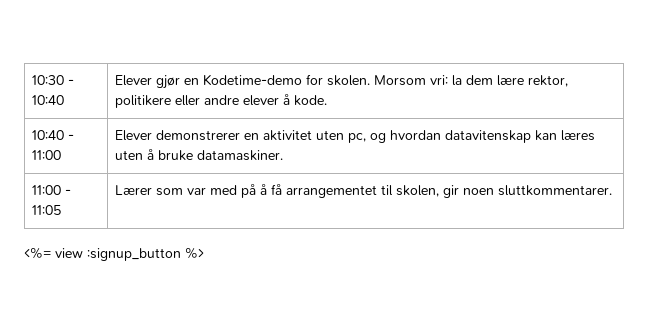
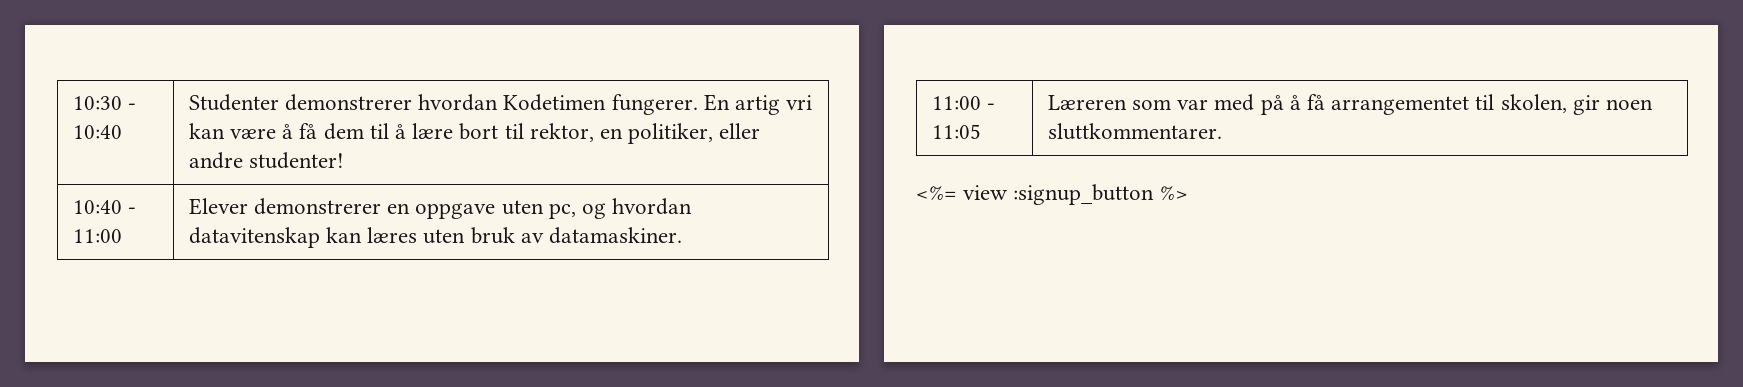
- 10:30 - 10:40 | Elever gjør en Kodetime-demo for skolen. Morsom vri: la dem lære rektor, politikere eller andre elever å kode.
+ 10:30 - 10:40 | Studenter demonstrerer hvordan Kodetimen fungerer. En artig vri kan være å få dem til å lære bort til rektor, en politiker, eller andre studenter!
- 10:40 - 11:00 | Elever demonstrerer en aktivitet uten pc, og hvordan datavitenskap kan læres uten å bruke datamaskiner.
+ 10:40 - 11:00 | Elever demonstrerer en oppgave uten pc, og hvordan datavitenskap kan læres uten bruk av datamaskiner.
- 11:00 - 11:05 | Lærer som var med på å få arrangementet til skolen, gir noen sluttkommentarer.
+ 11:00 - 11:05 | Læreren som var med på å få arrangementet til skolen, gir noen sluttkommentarer.

